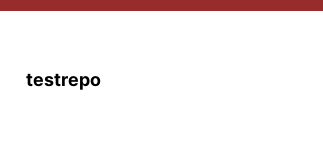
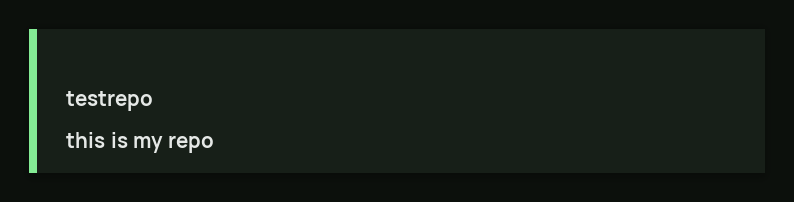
+ this is my repo

